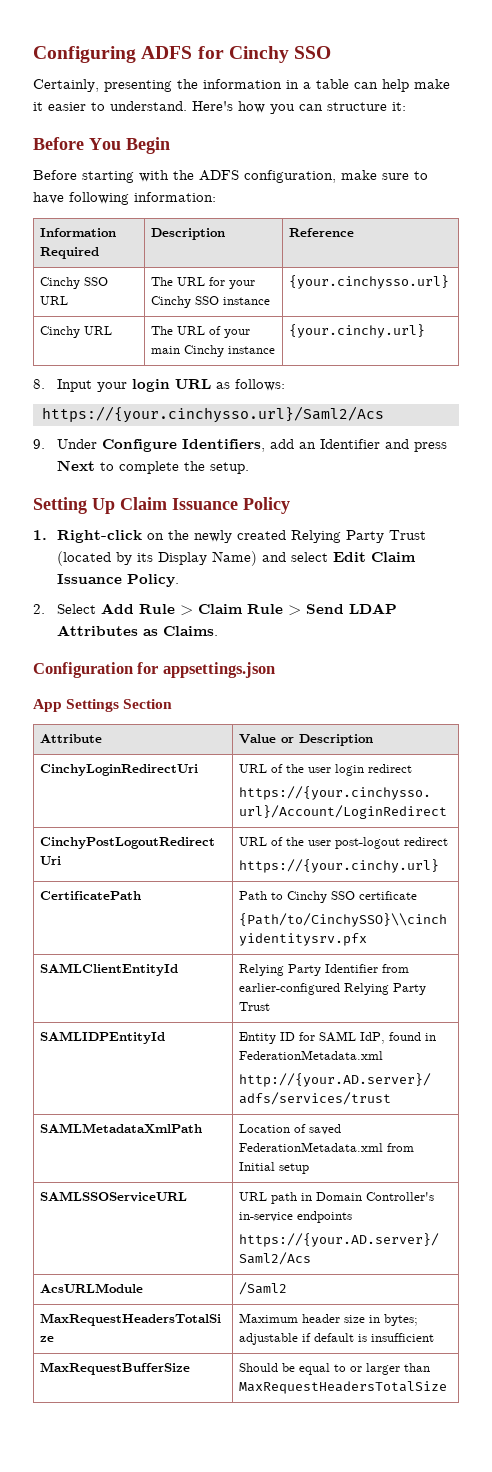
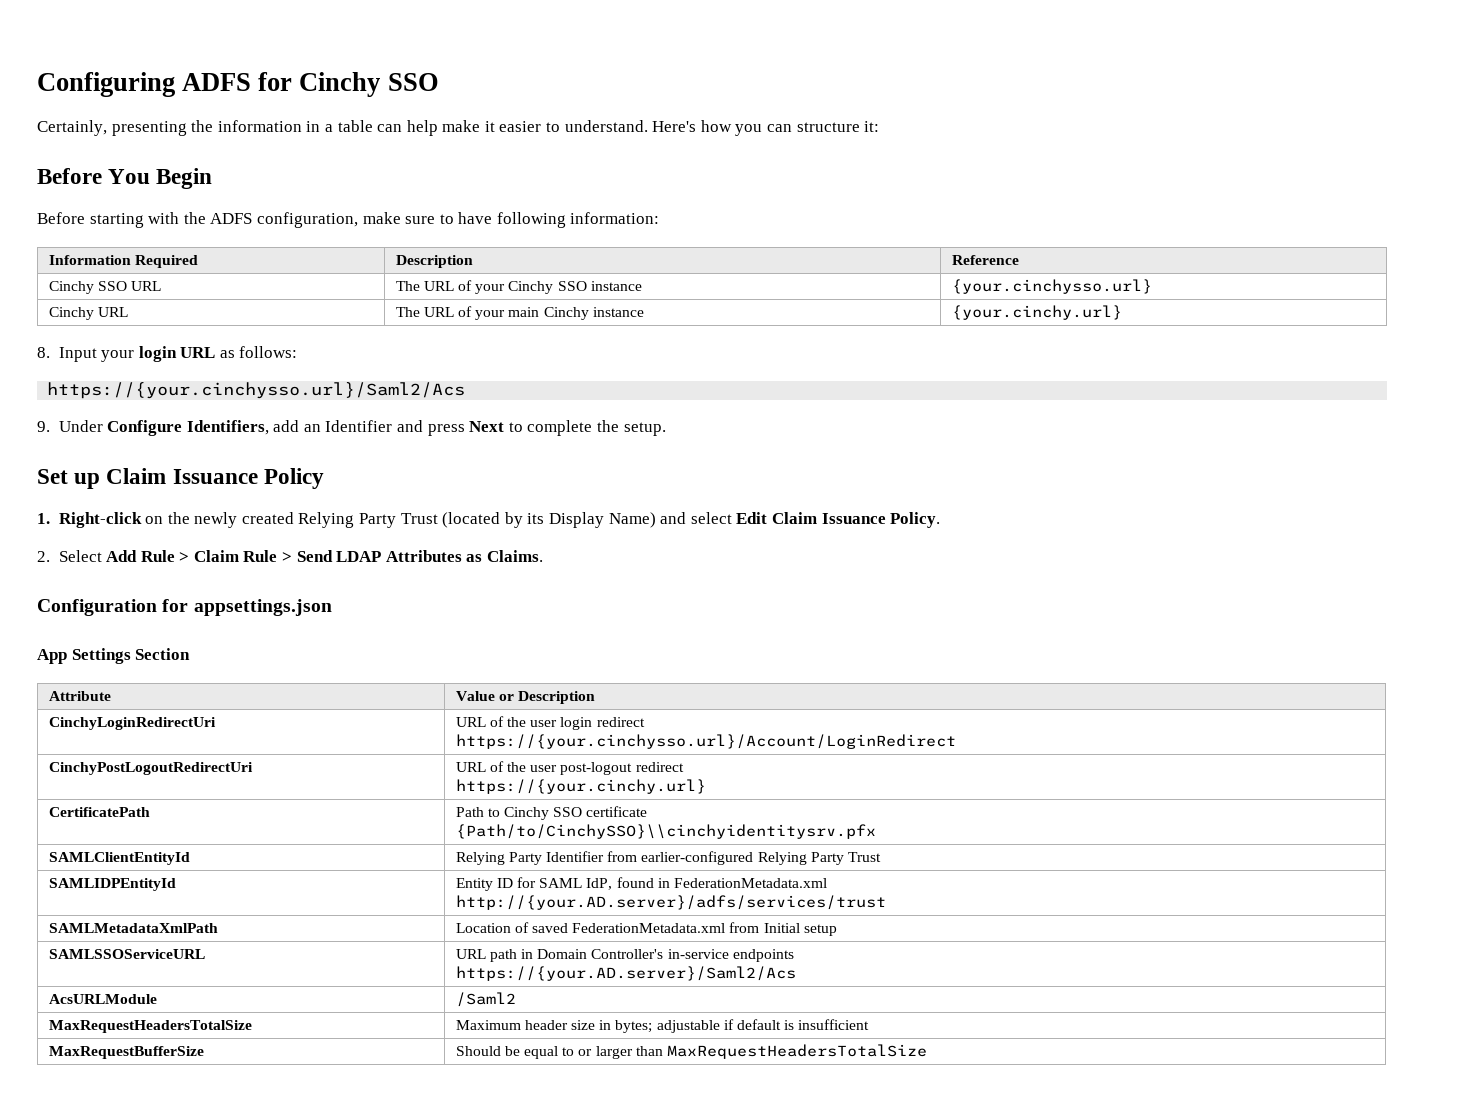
- Cinchy SSO URL | The URL for your Cinchy SSO instance | {your.cinchysso.url}
+ Cinchy SSO URL | The URL of your Cinchy SSO instance | {your.cinchysso.url}
- Setting Up Claim Issuance Policy
+ Set up Claim Issuance Policy

